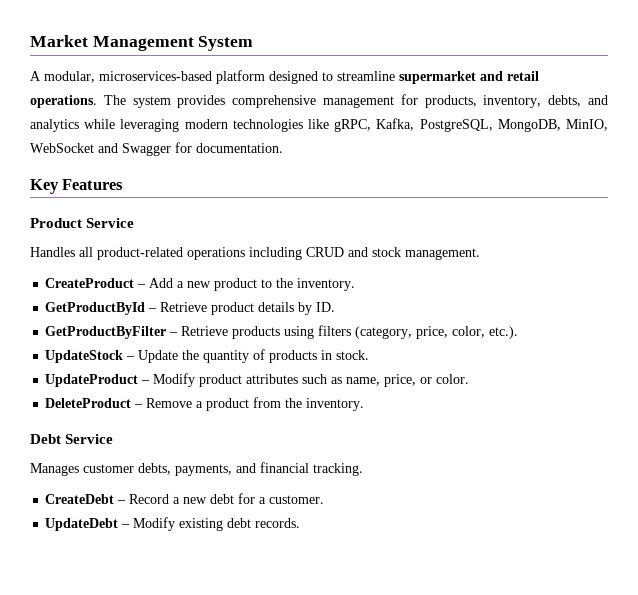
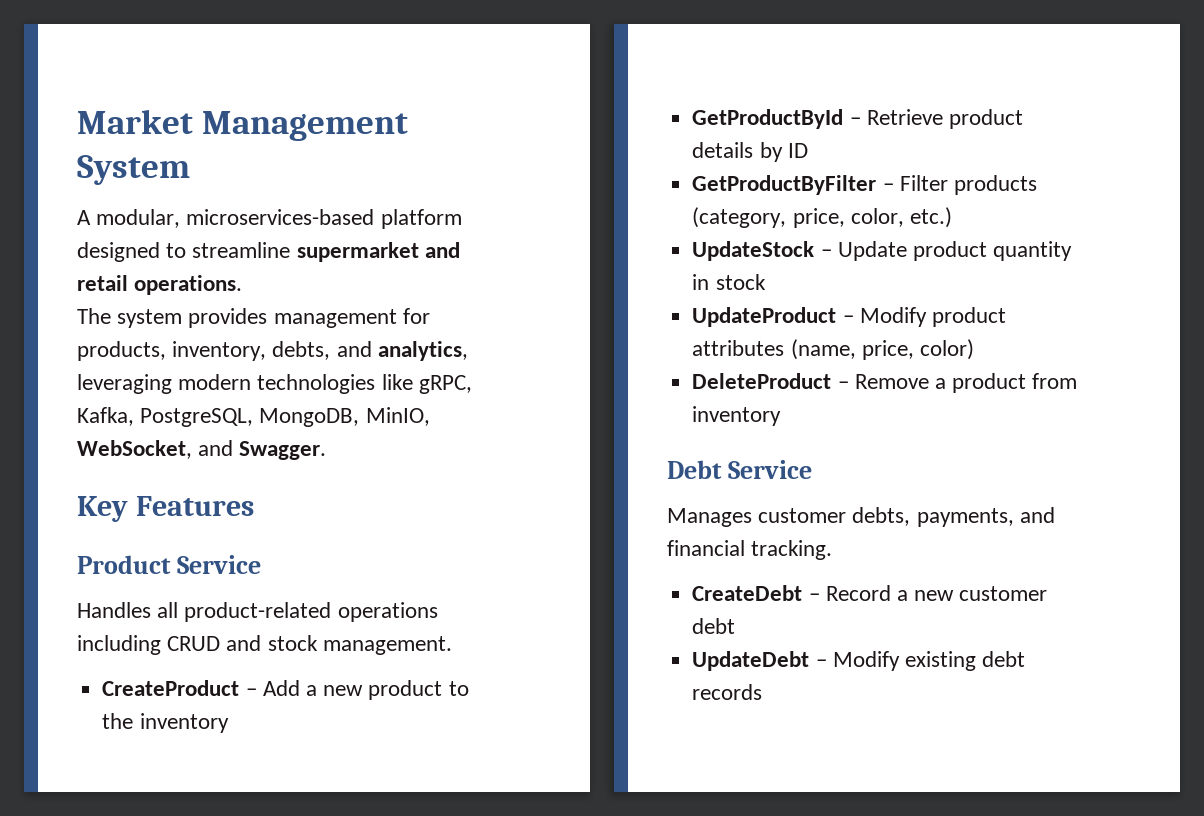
- A modular, microservices-based platform designed to streamline supermarket and retail operations. The system provides comprehensive management for products, inventory, debts, and analytics while leveraging modern technologies like gRPC, Kafka, PostgreSQL, MongoDB, MinIO, WebSocket and Swagger for documentation.
+ A modular, microservices-based platform designed to streamline supermarket and retail operations.
+ The system provides management for products, inventory, debts, and analytics, leveraging modern technologies like gRPC, Kafka, PostgreSQL, MongoDB, MinIO, WebSocket, and Swagger.
- CreateProduct – Add a new product to the inventory.
+ CreateProduct – Add a new product to the inventory
- GetProductById – Retrieve product details by ID.
+ GetProductById – Retrieve product details by ID
- GetProductByFilter – Retrieve products using filters (category, price, color, etc.).
+ GetProductByFilter – Filter products (category, price, color, etc.)
- UpdateStock – Update the quantity of products in stock.
+ UpdateStock – Update product quantity in stock
- UpdateProduct – Modify product attributes such as name, price, or color.
+ UpdateProduct – Modify product attributes (name, price, color)
- DeleteProduct – Remove a product from the inventory.
+ DeleteProduct – Remove a product from inventory
- CreateDebt – Record a new debt for a customer.
+ CreateDebt – Record a new customer debt
- UpdateDebt – Modify existing debt records.
+ UpdateDebt – Modify existing debt records

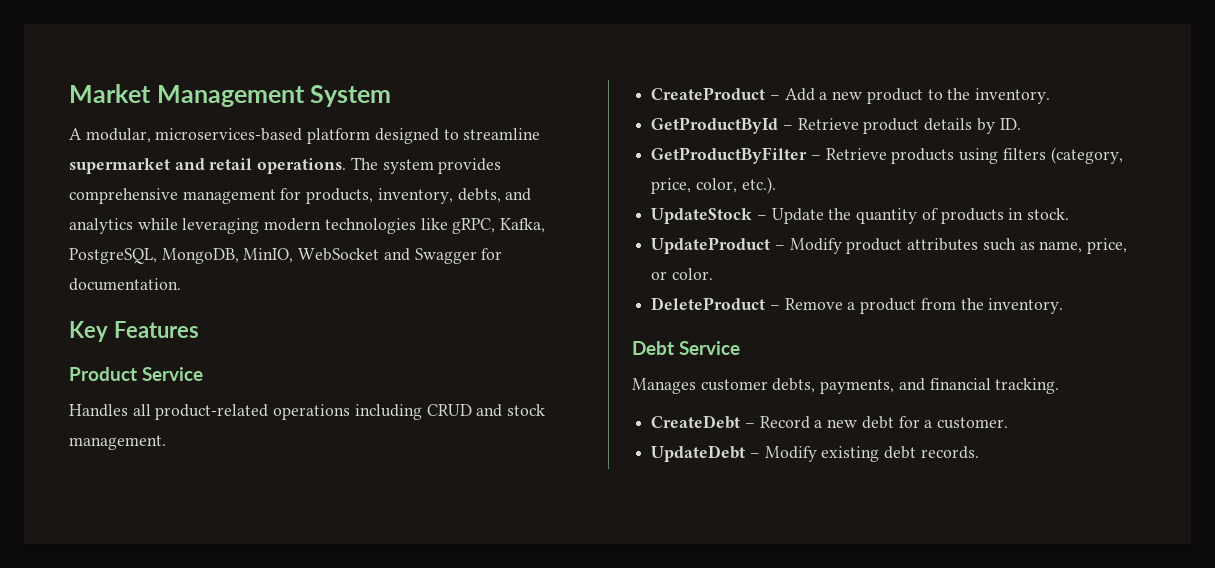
- A modular, microservices-based platform designed to streamline supermarket and retail operations.
- The system provides management for products, inventory, debts, and analytics, leveraging modern technologies like gRPC, Kafka, PostgreSQL, MongoDB, MinIO, WebSocket, and Swagger.
+ A modular, microservices-based platform designed to streamline supermarket and retail operations. The system provides comprehensive management for products, inventory, debts, and analytics while leveraging modern technologies like gRPC, Kafka, PostgreSQL, MongoDB, MinIO, WebSocket and Swagger for documentation.
- CreateProduct – Add a new product to the inventory
+ CreateProduct – Add a new product to the inventory.
- GetProductById – Retrieve product details by ID
+ GetProductById – Retrieve product details by ID.
- GetProductByFilter – Filter products (category, price, color, etc.)
+ GetProductByFilter – Retrieve products using filters (category, price, color, etc.).
- UpdateStock – Update product quantity in stock
+ UpdateStock – Update the quantity of products in stock.
- UpdateProduct – Modify product attributes (name, price, color)
+ UpdateProduct – Modify product attributes such as name, price, or color.
- DeleteProduct – Remove a product from inventory
+ DeleteProduct – Remove a product from the inventory.
- CreateDebt – Record a new customer debt
+ CreateDebt – Record a new debt for a customer.
- UpdateDebt – Modify existing debt records
+ UpdateDebt – Modify existing debt records.

